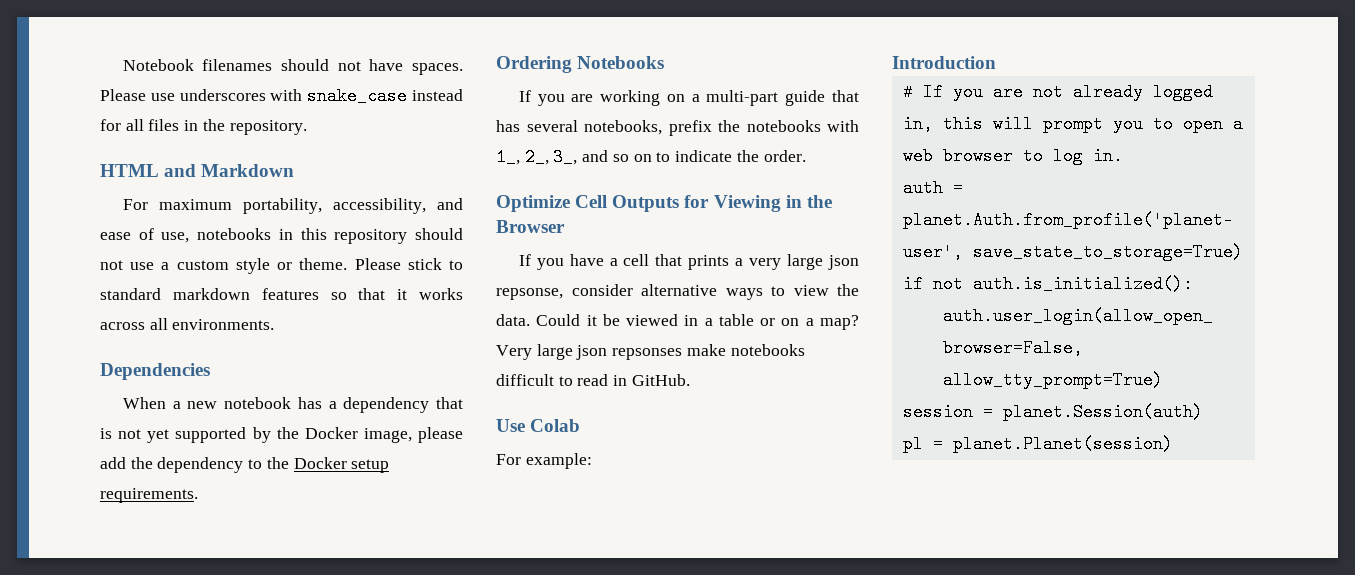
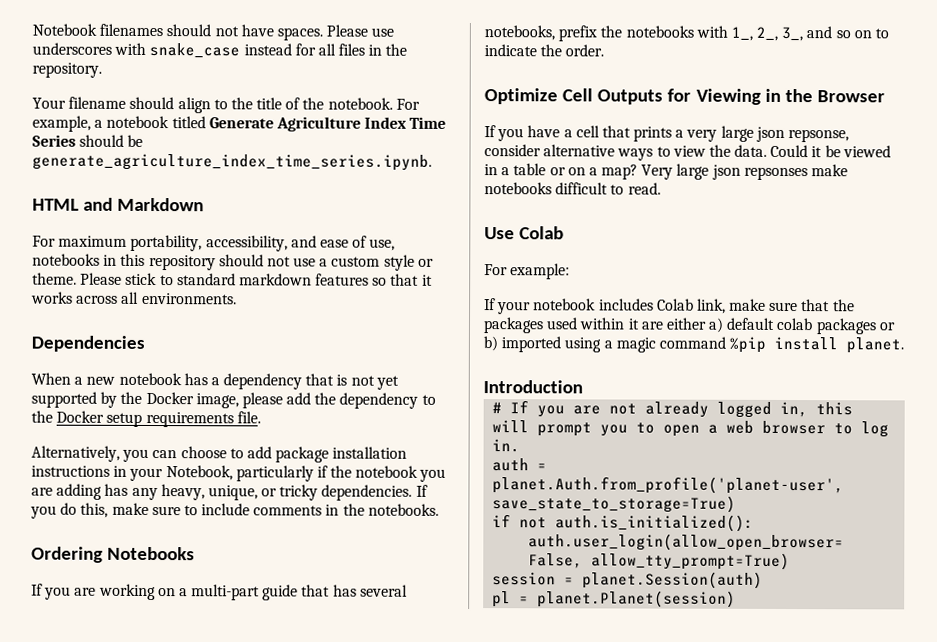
+ Your filename should align to the title of the notebook. For example, a notebook titled Generate Agriculture Index Time Series should be generate_agriculture_index_time_series.ipynb.
- When a new notebook has a dependency that is not yet supported by the Docker image, please add the dependency to the Docker setup requirements.
+ When a new notebook has a dependency that is not yet supported by the Docker image, please add the dependency to the Docker setup requirements file.
+ Alternatively, you can choose to add package installation instructions in your Notebook, particularly if the notebook you are adding has any heavy, unique, or tricky dependencies. If you do this, make sure to include comments in the notebooks.
- Very large json repsonses make notebooks difficult to read in GitHub.
+ Very large json repsonses make notebooks difficult to read.
+ If your notebook includes Colab link, make sure that the packages used within it are either a) default colab packages or b) imported using a magic command %pip install planet.

